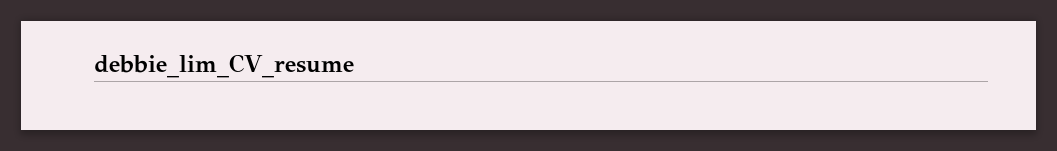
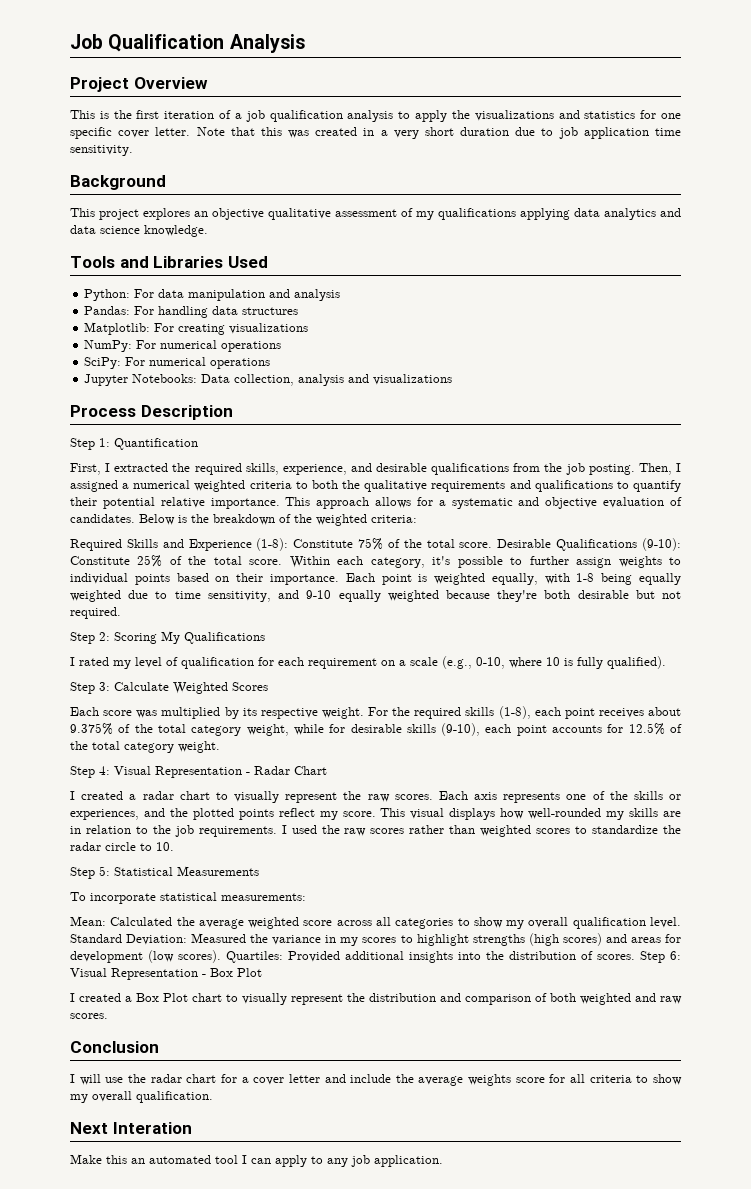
- debbie_lim_CV_resume
+ Job Qualification Analysis
+ Project Overview
+ This is the first iteration of a job qualification analysis to apply the visualizations and statistics for one specific cover letter. Note that this was created in a very short duration due to job application time sensitivity.
+ Background
+ This project explores an objective qualitative assessment of my qualifications applying data analytics and data science knowledge.
+ Tools and Libraries Used
+ Python: For data manipulation and analysis
+ Pandas: For handling data structures
+ Matplotlib: For creating visualizations
+ NumPy: For numerical operations
+ SciPy: For numerical operations
+ Jupyter Notebooks: Data collection, analysis and visualizations
+ Process Description
+ Step 1: Quantification
+ First, I extracted the required skills, experience, and desirable qualifications from the job posting. Then, I assigned a numerical weighted criteria to both the qualitative requirements and qualifications to quantify their potential relative importance. This approach allows for a systematic and objective evaluation of candidates. Below is the breakdown of the weighted criteria:
+ Required Skills and Experience (1-8): Constitute 75% of the total score. Desirable Qualifications (9-10): Constitute 25% of the total score. Within each category, it's possible to further assign weights to individual points based on their importance. Each point is weighted equally, with 1-8 being equally weighted due to time sensitivity, and 9-10 equally weighted because they're both desirable but not required.
+ Step 2: Scoring My Qualifications
+ I rated my level of qualification for each requirement on a scale (e.g., 0-10, where 10 is fully qualified).
+ Step 3: Calculate Weighted Scores
+ Each score was multiplied by its respective weight. For the required skills (1-8), each point receives about 9.375% of the total category weight, while for desirable skills (9-10), each point accounts for 12.5% of the total category weight.
+ Step 4: Visual Representation - Radar Chart
+ I created a radar chart to visually represent the raw scores. Each axis represents one of the skills or experiences, and the plotted points reflect my score. This visual displays how well-rounded my skills are in relation to the job requirements. I used the raw scores rather than weighted scores to standardize the radar circle to 10.
+ Step 5: Statistical Measurements
+ To incorporate statistical measurements:
+ Mean: Calculated the average weighted score across all categories to show my overall qualification level. Standard Deviation: Measured the variance in my scores to highlight strengths (high scores) and areas for development (low scores). Quartiles: Provided additional insights into the distribution of scores. Step 6: Visual Representation - Box Plot
+ I created a Box Plot chart to visually represent the distribution and comparison of both weighted and raw scores.
+ Conclusion
+ I will use the radar chart for a cover letter and include the average weights score for all criteria to show my overall qualification.
+ Next Interation
+ Make this an automated tool I can apply to any job application.

